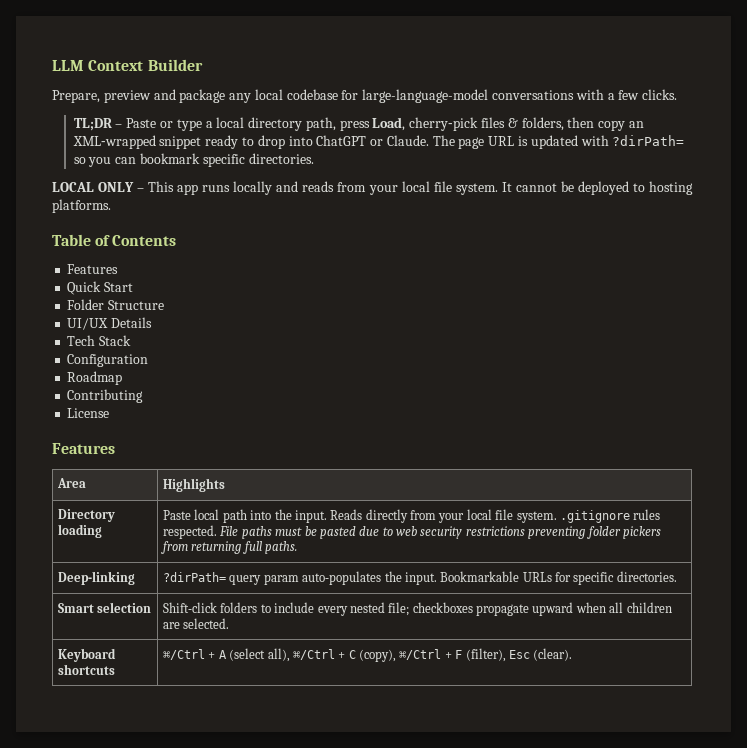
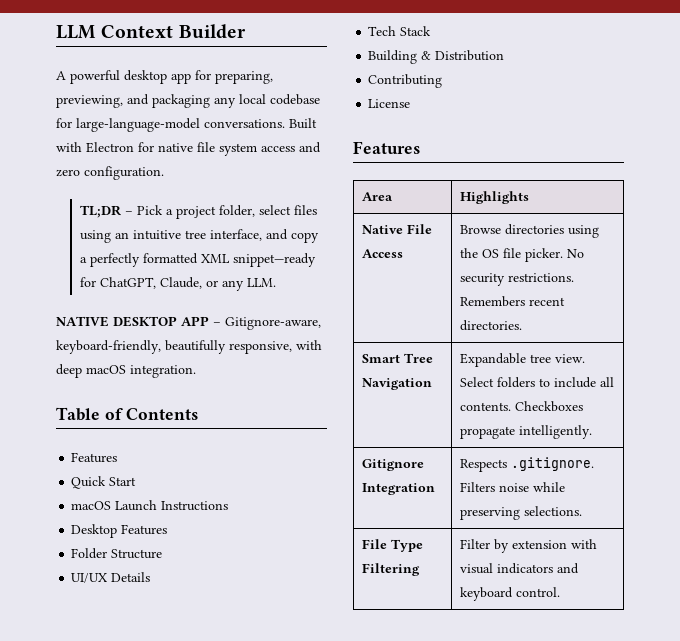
- Prepare, preview and package any local codebase for large-language-model conversations with a few clicks.
- TL;DR – Paste or type a local directory path, press Load, cherry‑pick files & folders, then copy an XML‑wrapped snippet ready to drop into ChatGPT or Claude. The page URL is updated with ?dirPath= so you can bookmark specific directories.
- LOCAL ONLY – This app runs locally and reads from your local file system. It cannot be deployed to hosting platforms.
+ A powerful desktop app for preparing, previewing, and packaging any local codebase for large-language-model conversations. Built with Electron for native file system access and zero configuration.
+ TL;DR – Pick a project folder, select files using an intuitive tree interface, and copy a perfectly formatted XML snippet—ready for ChatGPT, Claude, or any LLM.
+ NATIVE DESKTOP APP – Gitignore-aware, keyboard-friendly, beautifully responsive, with deep macOS integration.
+ macOS Launch Instructions
+ Desktop Features
- Configuration
- Roadmap
+ Building & Distribution
- Directory loading | Paste local path into the input. Reads directly from your local file system. .gitignore rules respected. File paths must be pasted due to web security restrictions preventing folder pickers from returning full paths.
- Deep‑linking | ?dirPath= query param auto‑populates the input. Bookmarkable URLs for specific directories.
- Smart selection | Shift‑click folders to include every nested file; checkboxes propagate upward when all children are selected.
- Keyboard shortcuts | ⌘/Ctrl + A (select all), ⌘/Ctrl + C (copy), ⌘/Ctrl + F (filter), Esc (clear).
+ Native File Access | Browse directories using the OS file picker. No security restrictions. Remembers recent directories.
+ Smart Tree Navigation | Expandable tree view. Select folders to include all contents. Checkboxes propagate intelligently.
+ Gitignore Integration | Respects .gitignore. Filters noise while preserving selections.
+ File Type Filtering | Filter by extension with visual indicators and keyboard control.

